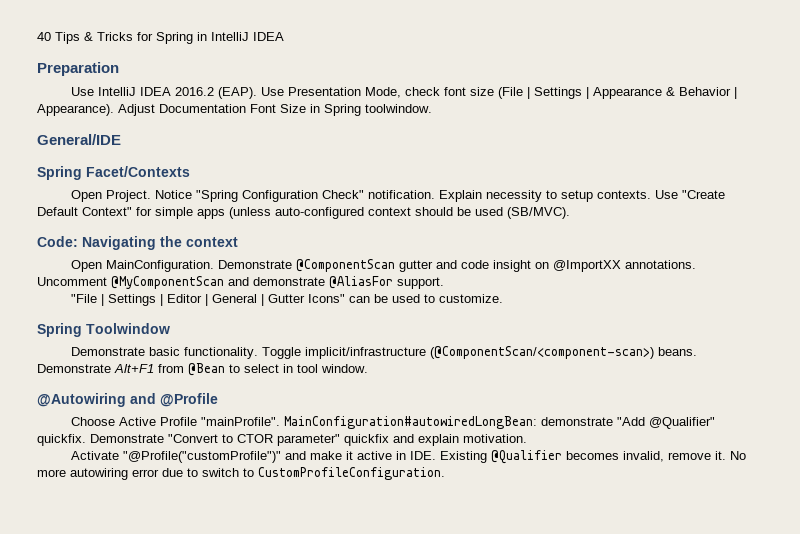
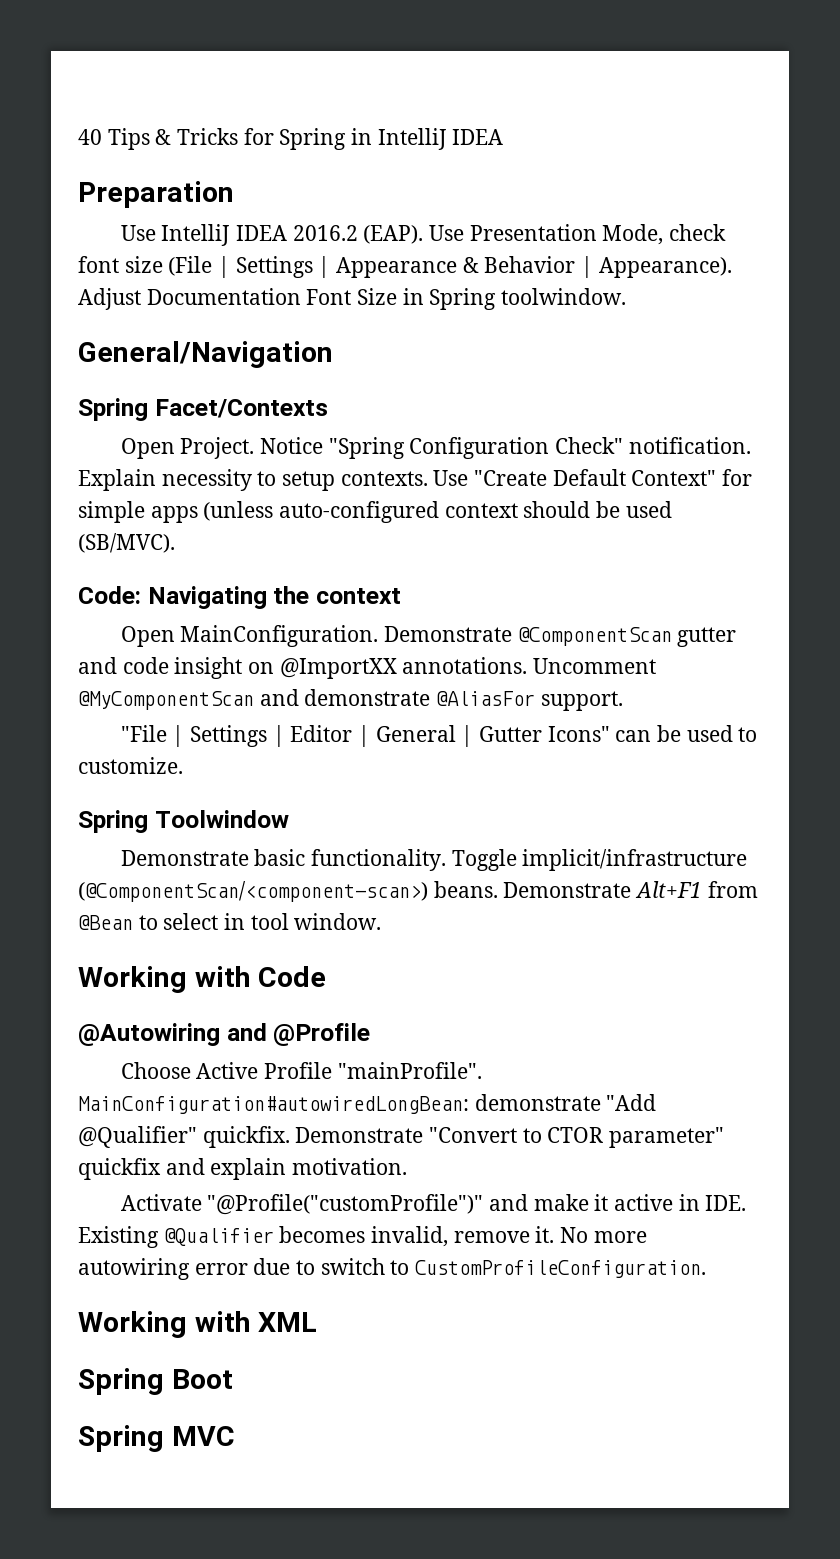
- General/IDE
+ General/Navigation
+ Working with Code
+ Working with XML
+ Spring Boot
+ Spring MVC

